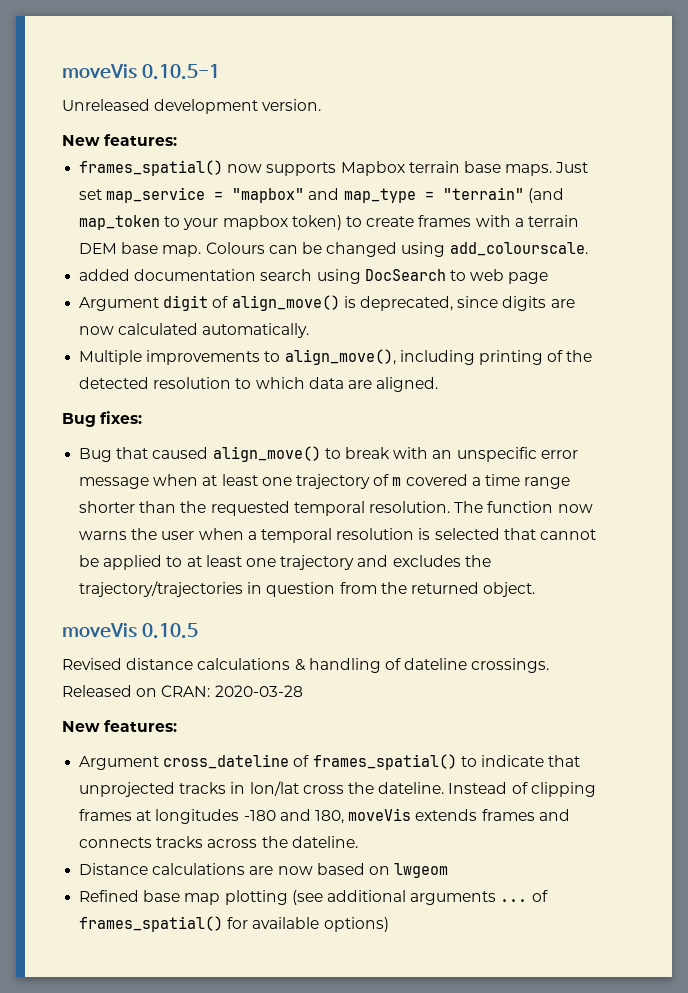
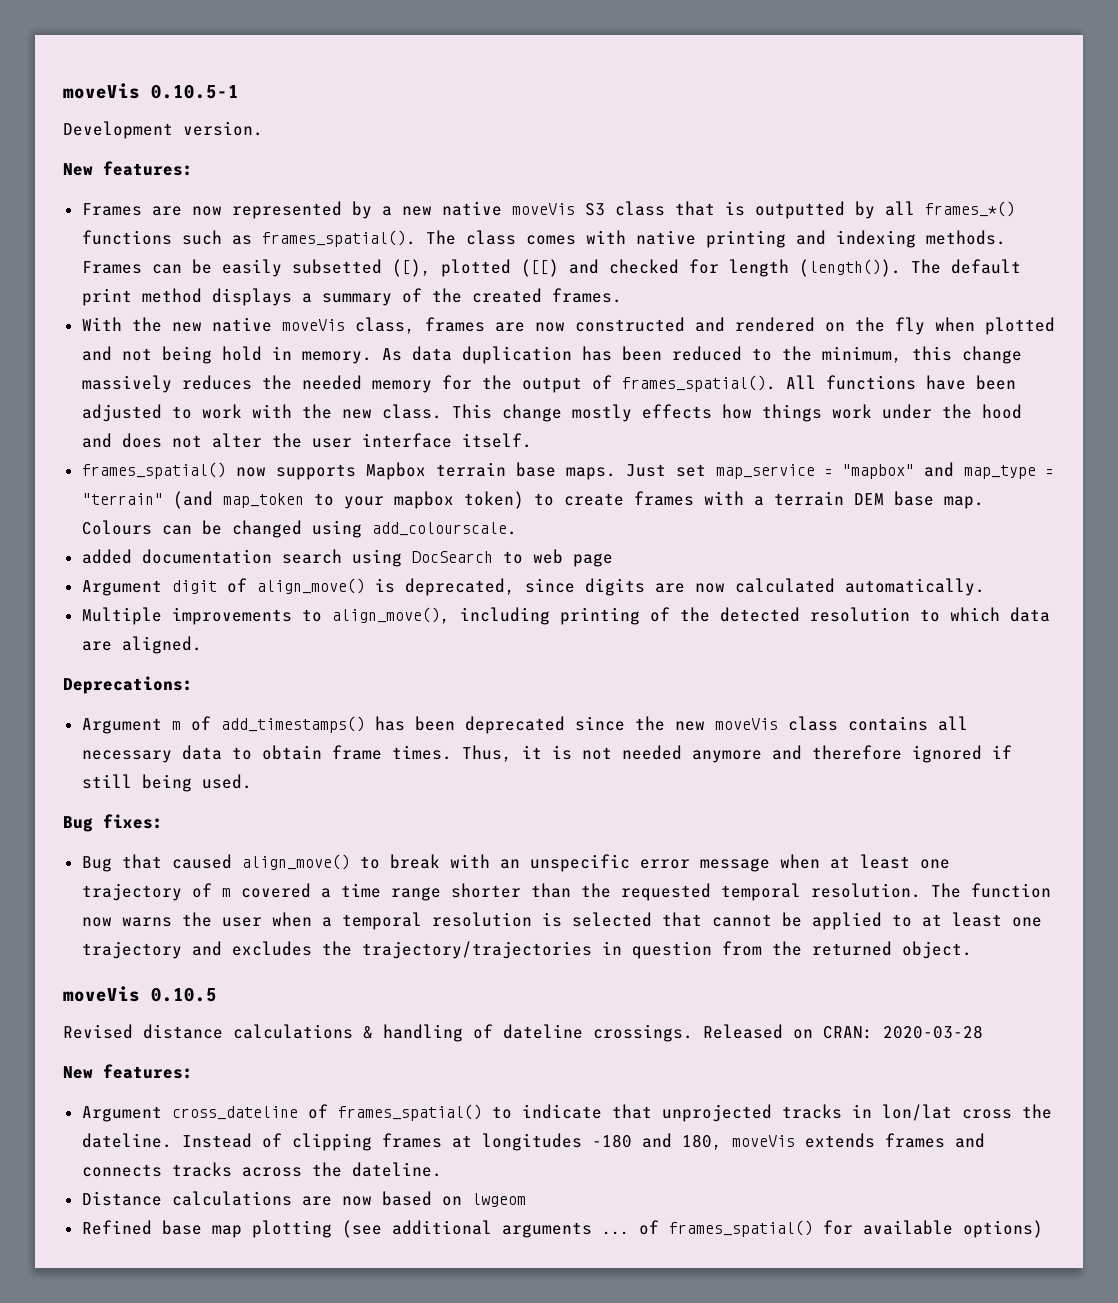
- Unreleased development version.
+ Development version.
+ Frames are now represented by a new native moveVis S3 class that is outputted by all frames_*() functions such as frames_spatial(). The class comes with native printing and indexing methods. Frames can be easily subsetted ([), plotted ([[) and checked for length (length()). The default print method displays a summary of the created frames.
+ With the new native moveVis class, frames are now constructed and rendered on the fly when plotted and not being hold in memory. As data duplication has been reduced to the minimum, this change massively reduces the needed memory for the output of frames_spatial(). All functions have been adjusted to work with the new class. This change mostly effects how things work under the hood and does not alter the user interface itself.
+ Deprecations:
+ Argument m of add_timestamps() has been deprecated since the new moveVis class contains all necessary data to obtain frame times. Thus, it is not needed anymore and therefore ignored if still being used.

